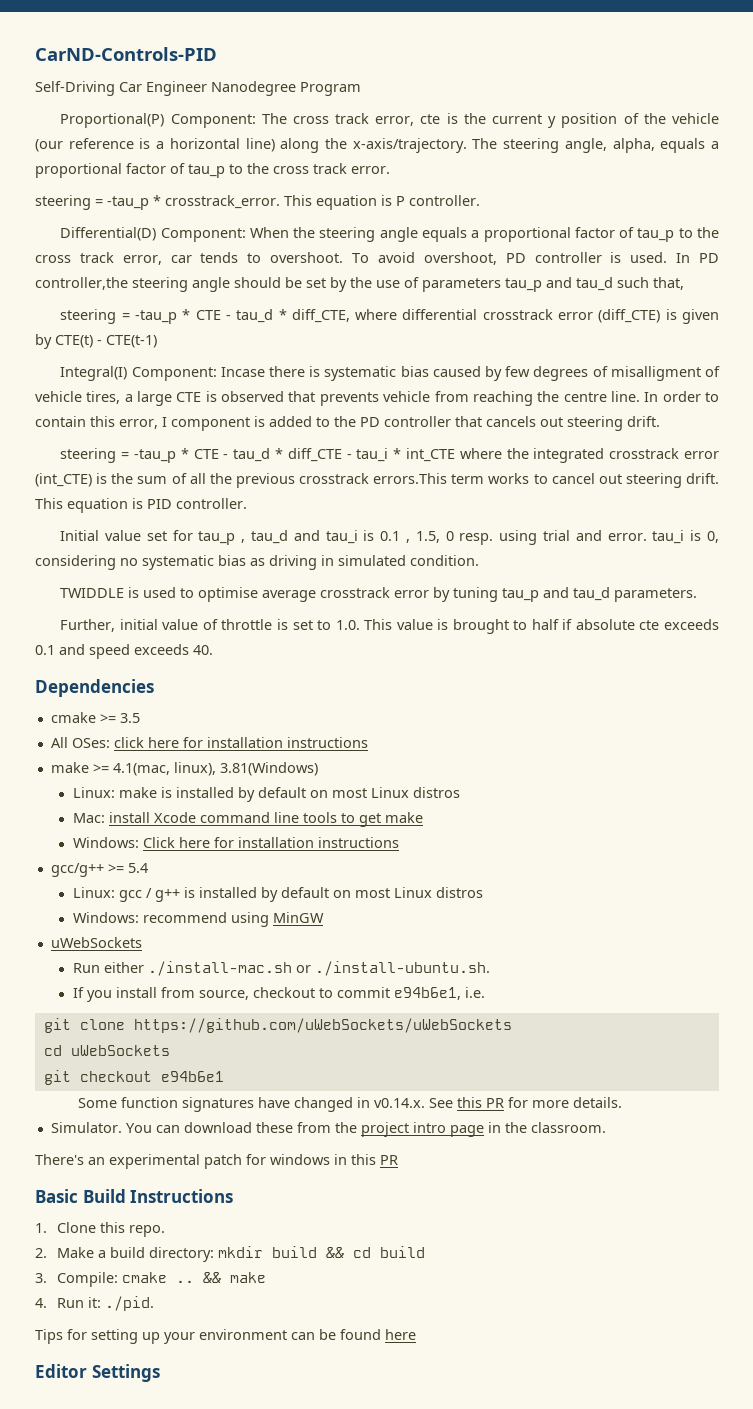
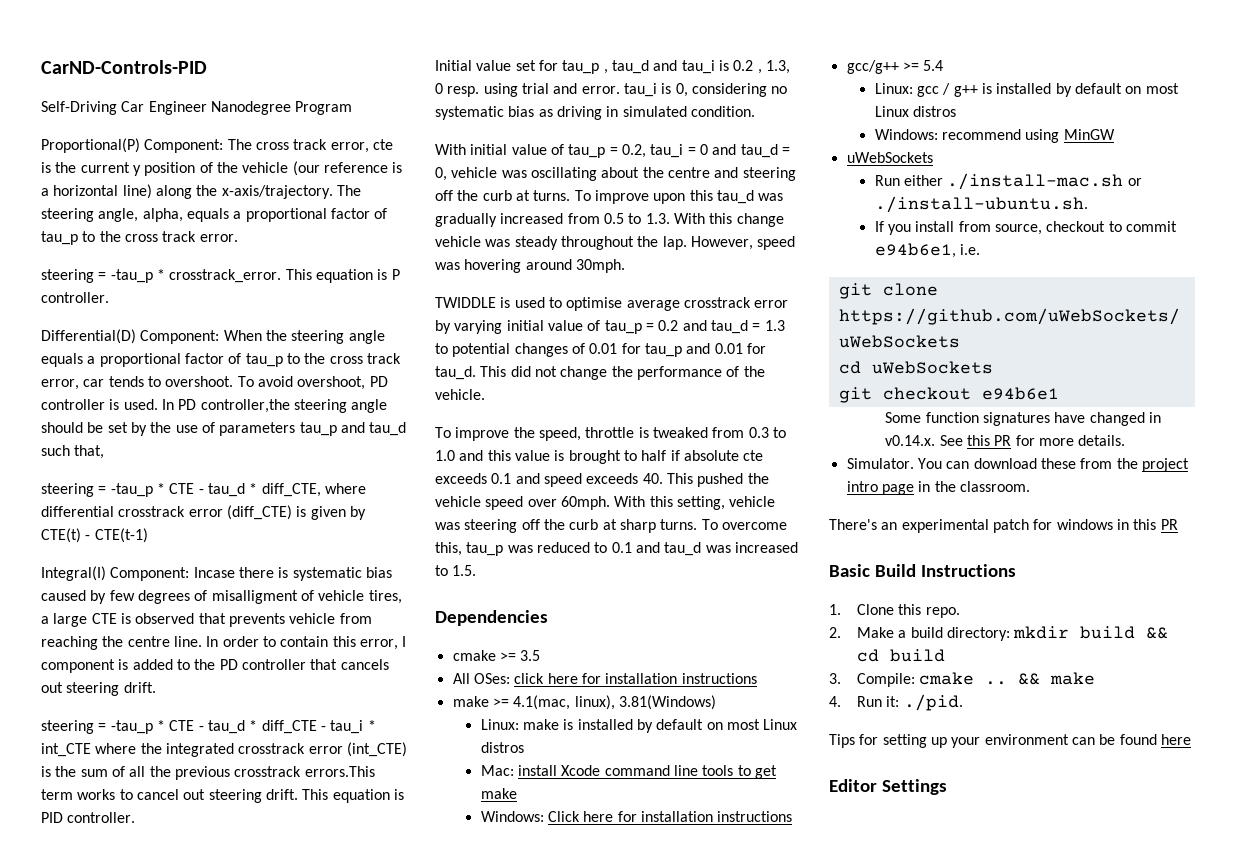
- Initial value set for tau_p , tau_d and tau_i is 0.1 , 1.5, 0 resp. using trial and error. tau_i is 0, considering no systematic bias as driving in simulated condition.
+ Initial value set for tau_p , tau_d and tau_i is 0.2 , 1.3, 0 resp. using trial and error. tau_i is 0, considering no systematic bias as driving in simulated condition.
+ With initial value of tau_p = 0.2, tau_i = 0 and tau_d = 0, vehicle was oscillating about the centre and steering off the curb at turns. To improve upon this tau_d was gradually increased from 0.5 to 1.3. With this change vehicle was steady throughout the lap. However, speed was hovering around 30mph.
- TWIDDLE is used to optimise average crosstrack error by tuning tau_p and tau_d parameters.
- Further, initial value of throttle is set to 1.0. This value is brought to half if absolute cte exceeds 0.1 and speed exceeds 40.
+ TWIDDLE is used to optimise average crosstrack error by varying initial value of tau_p = 0.2 and tau_d = 1.3 to potential changes of 0.01 for tau_p and 0.01 for tau_d. This did not change the performance of the vehicle.
+ To improve the speed, throttle is tweaked from 0.3 to 1.0 and this value is brought to half if absolute cte exceeds 0.1 and speed exceeds 40. This pushed the vehicle speed over 60mph. With this setting, vehicle was steering off the curb at sharp turns. To overcome this, tau_p was reduced to 0.1 and tau_d was increased to 1.5.

